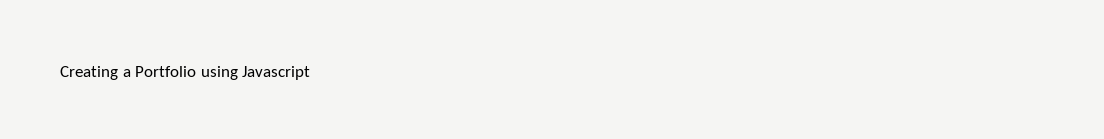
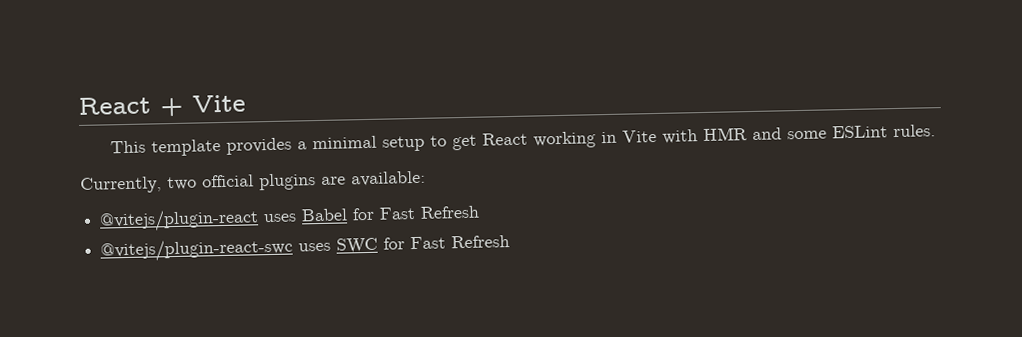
- Creating a Portfolio using Javascript
+ React + Vite
+ This template provides a minimal setup to get React working in Vite with HMR and some ESLint rules.
+ Currently, two official plugins are available:
+ @vitejs/plugin-react uses Babel for Fast Refresh
+ @vitejs/plugin-react-swc uses SWC for Fast Refresh

